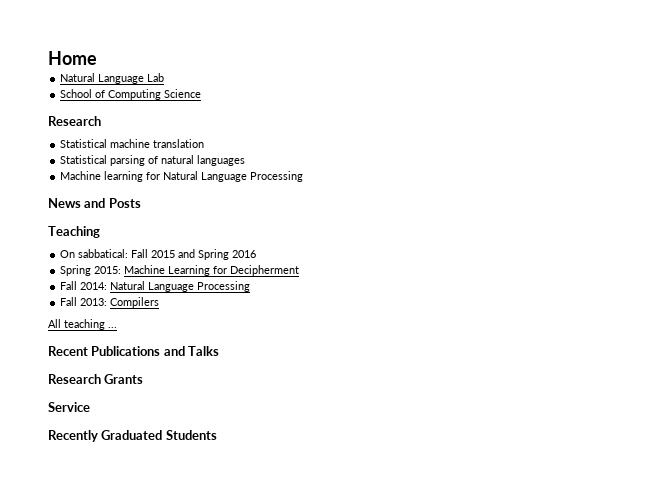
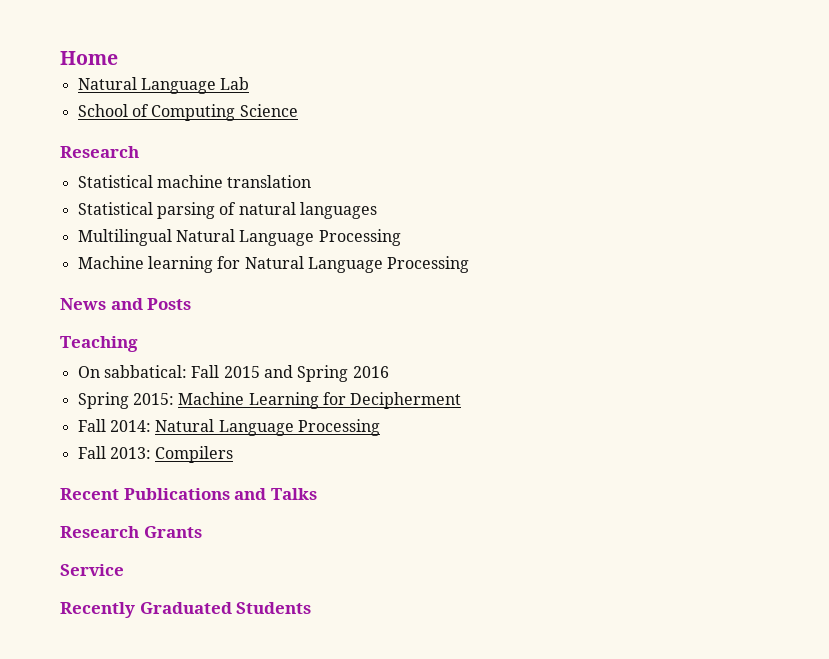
+ Multilingual Natural Language Processing
- All teaching ...

